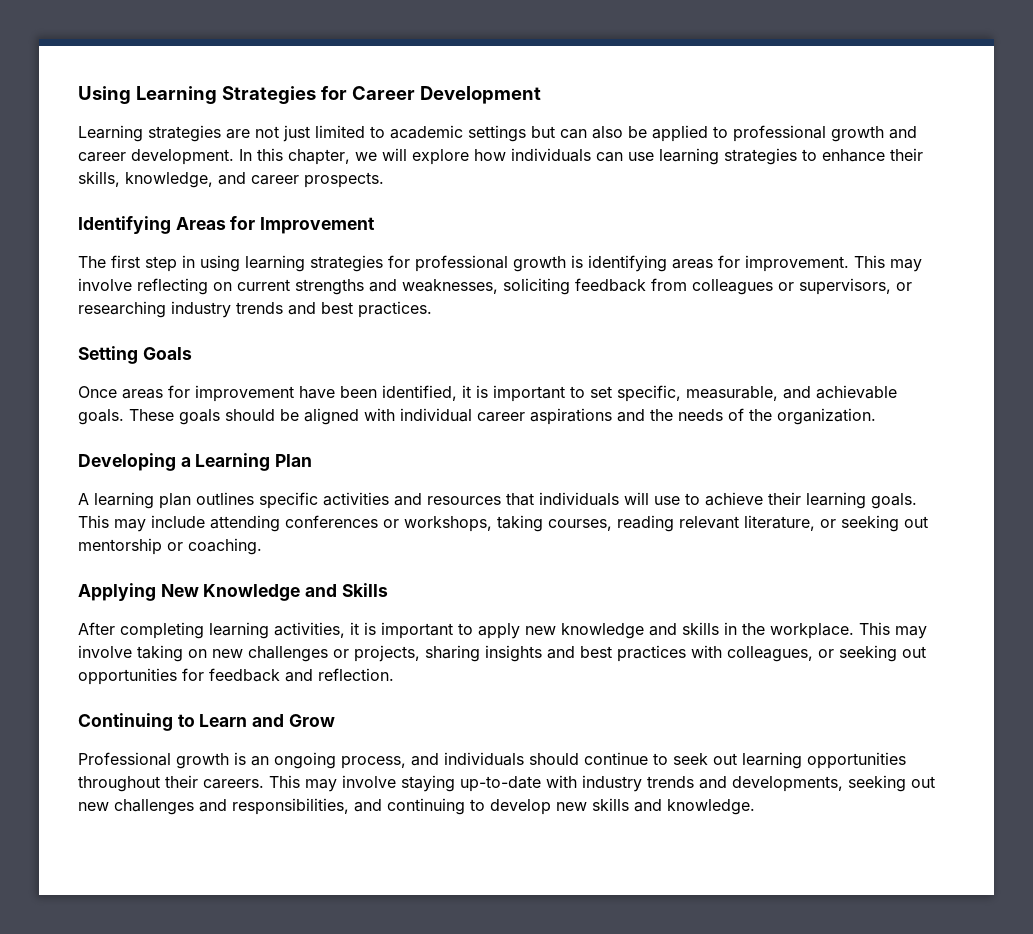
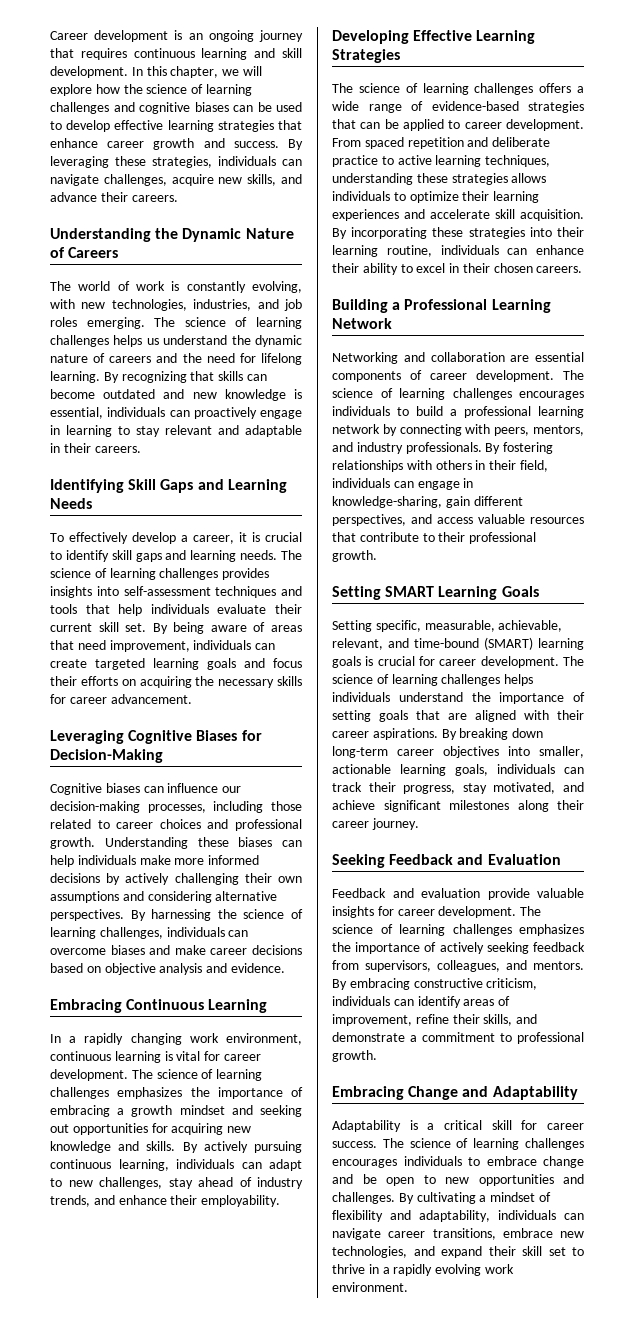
- Using Learning Strategies for Career Development
- Learning strategies are not just limited to academic settings but can also be applied to professional growth and career development.
+ Career development is an ongoing journey that requires continuous learning and skill development.
- In this chapter, we will explore how individuals can use learning strategies to enhance their skills, knowledge, and career prospects.
- Identifying Areas for Improvement
- The first step in using learning strategies for professional growth is identifying areas for improvement. This may involve reflecting on current strengths and weaknesses, soliciting feedback from colleagues or supervisors, or researching industry trends and best practices.
- Setting Goals
- Once areas for improvement have been identified, it is important to set specific, measurable, and achievable goals. These goals should be aligned with individual career aspirations and the needs of the organization.
- Developing a Learning Plan
- A learning plan outlines specific activities and resources that individuals will use to achieve their learning goals. This may include attending conferences or workshops, taking courses, reading relevant literature, or seeking out mentorship or coaching.
- Applying New Knowledge and Skills
- After completing learning activities, it is important to apply new knowledge and skills in the workplace. This may involve taking on new challenges or projects, sharing insights and best practices with colleagues, or seeking out opportunities for feedback and reflection.
- Continuing to Learn and Grow
- Professional growth is an ongoing process, and individuals should continue to seek out learning opportunities throughout their careers. This may involve staying up-to-date with industry trends and developments, seeking out new challenges and responsibilities, and continuing to develop new skills and knowledge.
+ In this chapter, we will explore how the science of learning challenges and cognitive biases can be used to develop effective learning strategies that enhance career growth and success. By leveraging these strategies, individuals can navigate challenges, acquire new skills, and advance their careers.
+ Understanding the Dynamic Nature of Careers
+ The world of work is constantly evolving, with new technologies, industries, and job roles emerging. The science of learning challenges helps us understand the dynamic nature of careers and the need for lifelong learning. By recognizing that skills can become outdated and new knowledge is essential, individuals can proactively engage in learning to stay relevant and adaptable in their careers.
+ Identifying Skill Gaps and Learning Needs
+ To effectively develop a career, it is crucial to identify skill gaps and learning needs. The science of learning challenges provides insights into self-assessment techniques and tools that help individuals evaluate their current skill set. By being aware of areas that need improvement, individuals can create targeted learning goals and focus their efforts on acquiring the necessary skills for career advancement.
+ Leveraging Cognitive Biases for Decision-Making
+ Cognitive biases can influence our decision-making processes, including those related to career choices and professional growth. Understanding these biases can help individuals make more informed decisions by actively challenging their own assumptions and considering alternative perspectives. By harnessing the science of learning challenges, individuals can overcome biases and make career decisions based on objective analysis and evidence.
+ Embracing Continuous Learning
+ In a rapidly changing work environment, continuous learning is vital for career development. The science of learning challenges emphasizes the importance of embracing a growth mindset and seeking out opportunities for acquiring new knowledge and skills. By actively pursuing continuous learning, individuals can adapt to new challenges, stay ahead of industry trends, and enhance their employability.
+ Developing Effective Learning Strategies
+ The science of learning challenges offers a wide range of evidence-based strategies that can be applied to career development. From spaced repetition and deliberate practice to active learning techniques, understanding these strategies allows individuals to optimize their learning experiences and accelerate skill acquisition. By incorporating these strategies into their learning routine, individuals can enhance their ability to excel in their chosen careers.
+ Building a Professional Learning Network
+ Networking and collaboration are essential components of career development. The science of learning challenges encourages individuals to build a professional learning network by connecting with peers, mentors, and industry professionals. By fostering relationships with others in their field, individuals can engage in knowledge-sharing, gain different perspectives, and access valuable resources that contribute to their professional growth.
+ Setting SMART Learning Goals
+ Setting specific, measurable, achievable, relevant, and time-bound (SMART) learning goals is crucial for career development. The science of learning challenges helps individuals understand the importance of setting goals that are aligned with their career aspirations. By breaking down long-term career objectives into smaller, actionable learning goals, individuals can track their progress, stay motivated, and achieve significant milestones along their career journey.
+ Seeking Feedback and Evaluation
+ Feedback and evaluation provide valuable insights for career development. The science of learning challenges emphasizes the importance of actively seeking feedback from supervisors, colleagues, and mentors. By embracing constructive criticism, individuals can identify areas of improvement, refine their skills, and demonstrate a commitment to professional growth.
+ Embracing Change and Adaptability
+ Adaptability is a critical skill for career success. The science of learning challenges encourages individuals to embrace change and be open to new opportunities and challenges. By cultivating a mindset of flexibility and adaptability, individuals can navigate career transitions, embrace new technologies, and expand their skill set to thrive in a rapidly evolving work environment.

